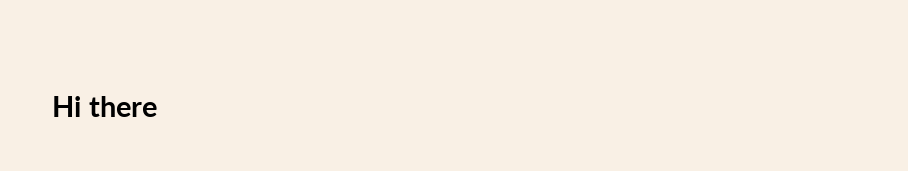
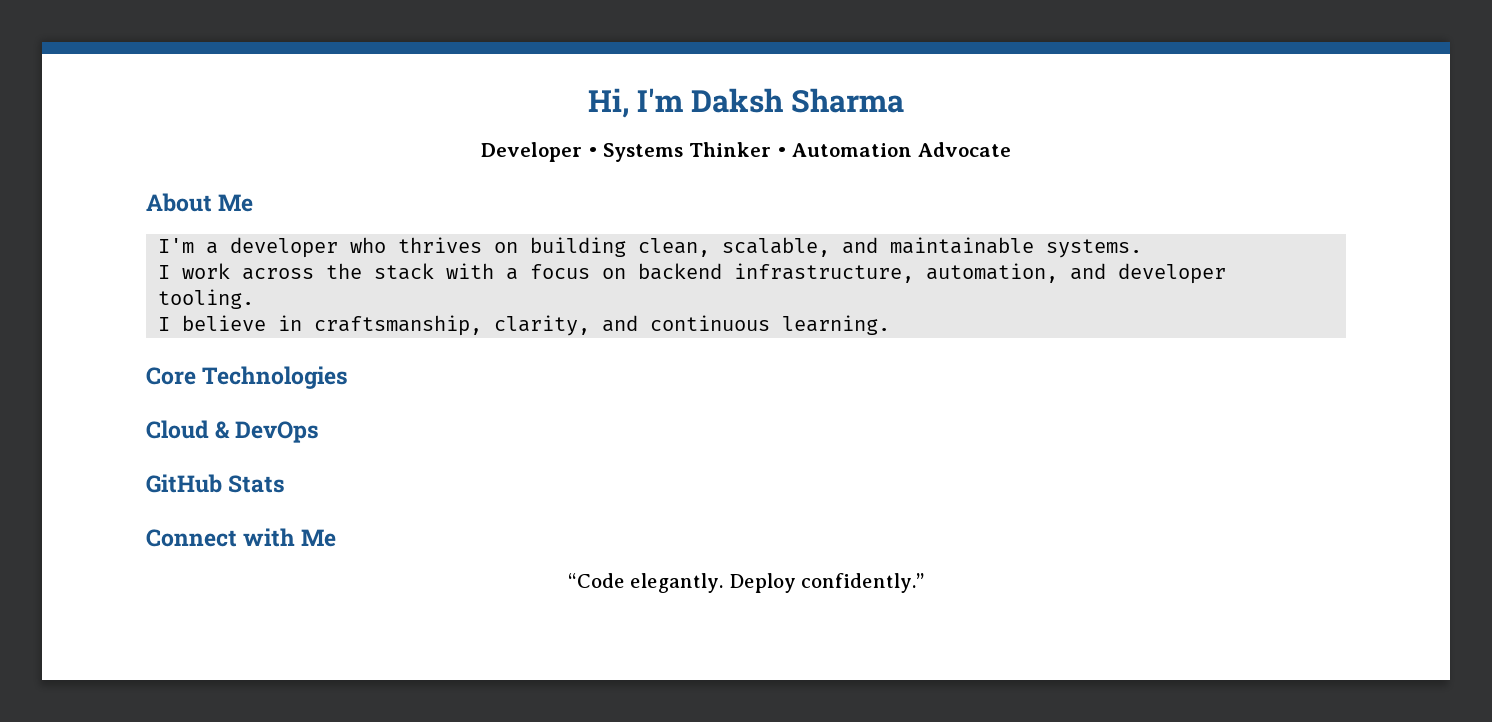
- Hi there
+ Hi, I'm Daksh Sharma
+ Developer • Systems Thinker • Automation Advocate
+ About Me
+ I'm a developer who thrives on building clean, scalable, and maintainable systems.
+ I work across the stack with a focus on backend infrastructure, automation, and developer tooling.
+ I believe in craftsmanship, clarity, and continuous learning.
+ Core Technologies
+ Cloud & DevOps
+ GitHub Stats
+ Connect with Me
+ “Code elegantly. Deploy confidently.”

